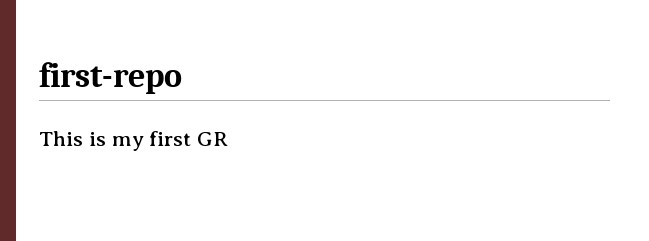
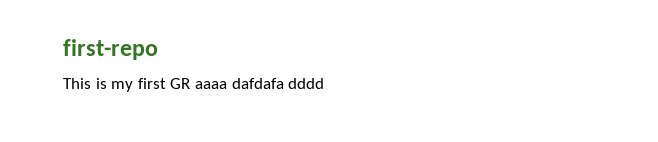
- This is my first GR
+ This is my first GR aaaa dafdafa dddd

